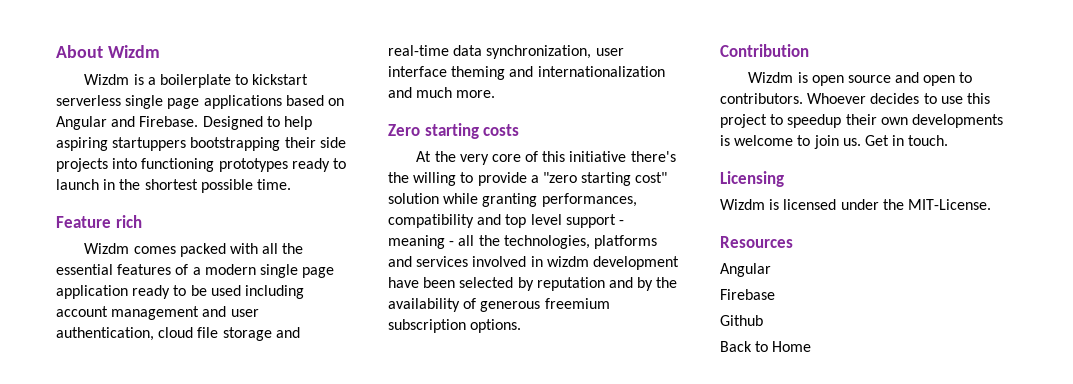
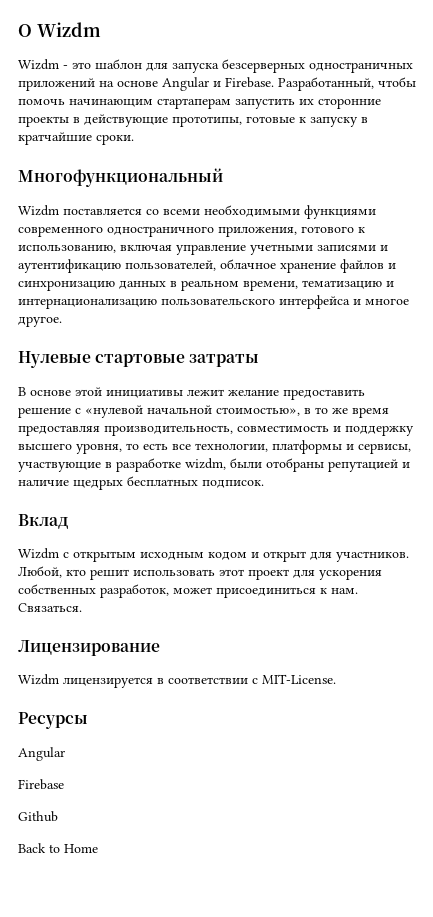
- About Wizdm
+ О Wizdm
- Wizdm is a boilerplate to kickstart serverless single page applications based on Angular and Firebase. Designed to help aspiring startuppers bootstrapping their side projects into functioning prototypes ready to launch in the shortest possible time.
- Feature rich
- Wizdm comes packed with all the essential features of a modern single page application ready to be used including account management and user authentication, cloud file storage and real-time data synchronization, user interface theming and internationalization and much more.
- Zero starting costs
- At the very core of this initiative there's the willing to provide a "zero starting cost" solution while granting performances, compatibility and top level support - meaning - all the technologies, platforms and services involved in wizdm development have been selected by reputation and by the availability of generous freemium subscription options.
- Contribution
- Wizdm is open source and open to contributors. Whoever decides to use this project to speedup their own developments is welcome to join us. Get in touch.
- Licensing
- Wizdm is licensed under the MIT-License.
+ Wizdm - это шаблон для запуска безсерверных одностраничных приложений на основе Angular и Firebase. Разработанный, чтобы помочь начинающим стартаперам запустить их сторонние проекты в действующие прототипы, готовые к запуску в кратчайшие сроки.
+ Многофункциональный
+ Wizdm поставляется со всеми необходимыми функциями современного одностраничного приложения, готового к использованию, включая управление учетными записями и аутентификацию пользователей, облачное хранение файлов и синхронизацию данных в реальном времени, тематизацию и интернационализацию пользовательского интерфейса и многое другое.
+ Нулевые стартовые затраты
+ В основе этой инициативы лежит желание предоставить решение с «нулевой начальной стоимостью», в то же время предоставляя производительность, совместимость и поддержку высшего уровня, то есть все технологии, платформы и сервисы, участвующие в разработке wizdm, были отобраны репутацией и наличие щедрых бесплатных подписок.
+ Вклад
+ Wizdm с открытым исходным кодом и открыт для участников. Любой, кто решит использовать этот проект для ускорения собственных разработок, может присоединиться к нам. Связаться.
+ Лицензирование
+ Wizdm лицензируется в соответствии с MIT-License.
- Resources
+ Ресурсы

